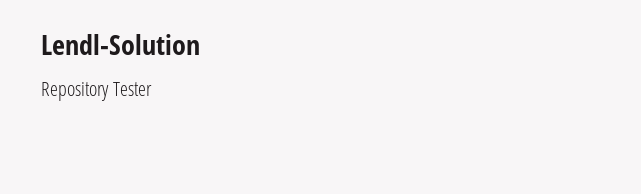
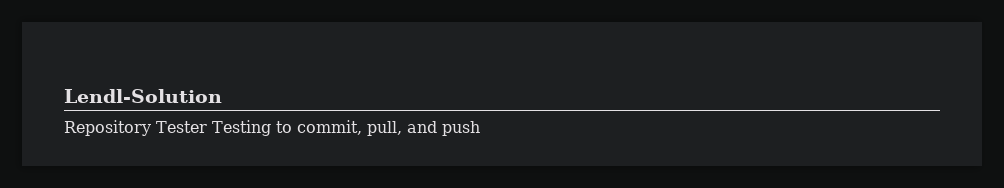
- Repository Tester
+ Repository Tester Testing to commit, pull, and push

